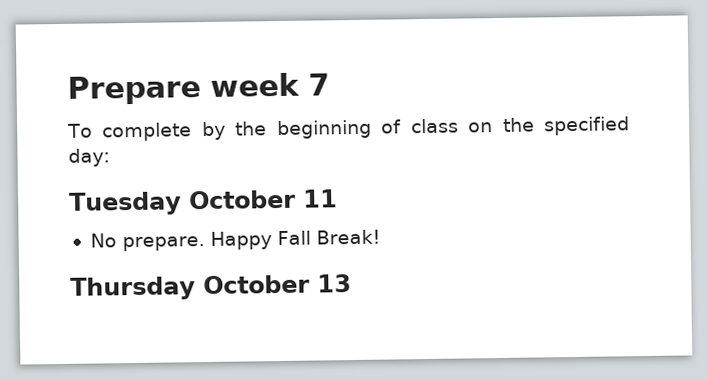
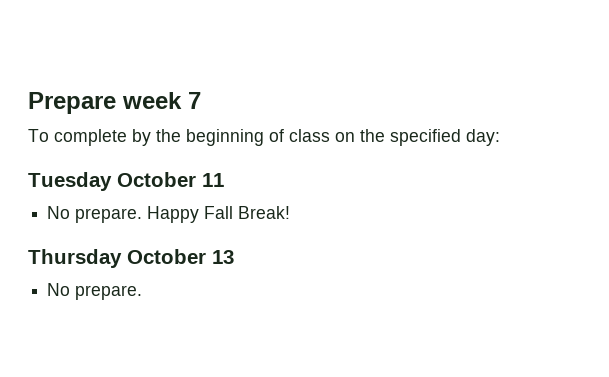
  Thursday October 13
+ No prepare.

